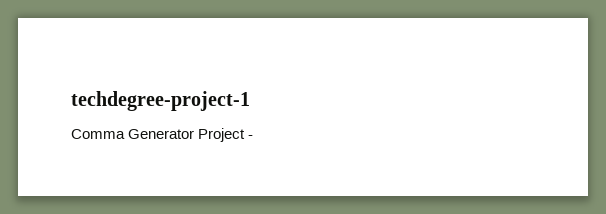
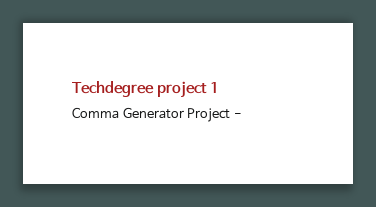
- techdegree-project-1
+ Techdegree project 1

